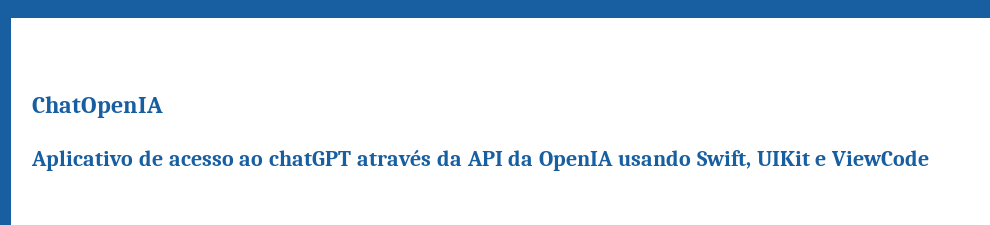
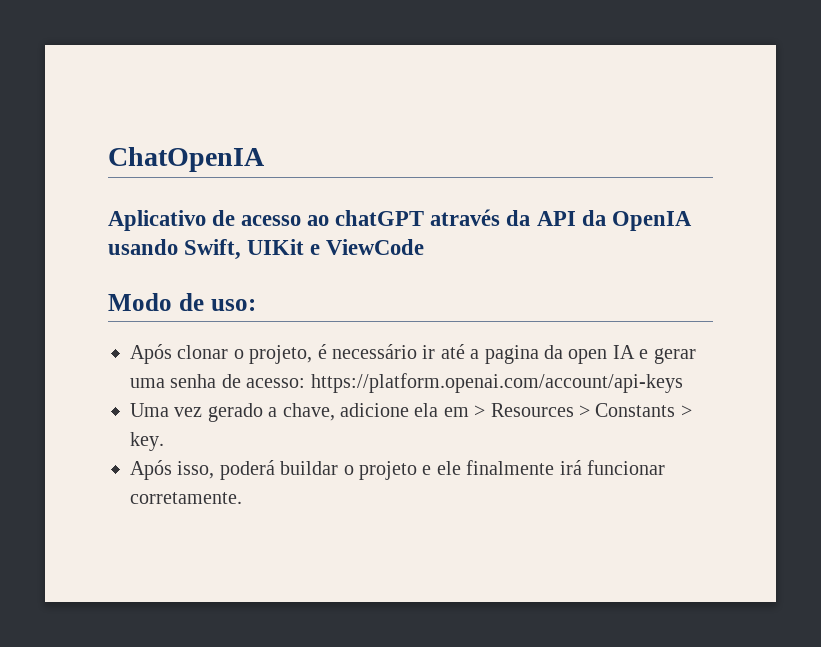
+ Modo de uso:
+ Após clonar o projeto, é necessário ir até a pagina da open IA e gerar uma senha de acesso: https://platform.openai.com/account/api-keys
+ Uma vez gerado a chave, adicione ela em > Resources > Constants > key.
+ Após isso, poderá buildar o projeto e ele finalmente irá funcionar corretamente.

